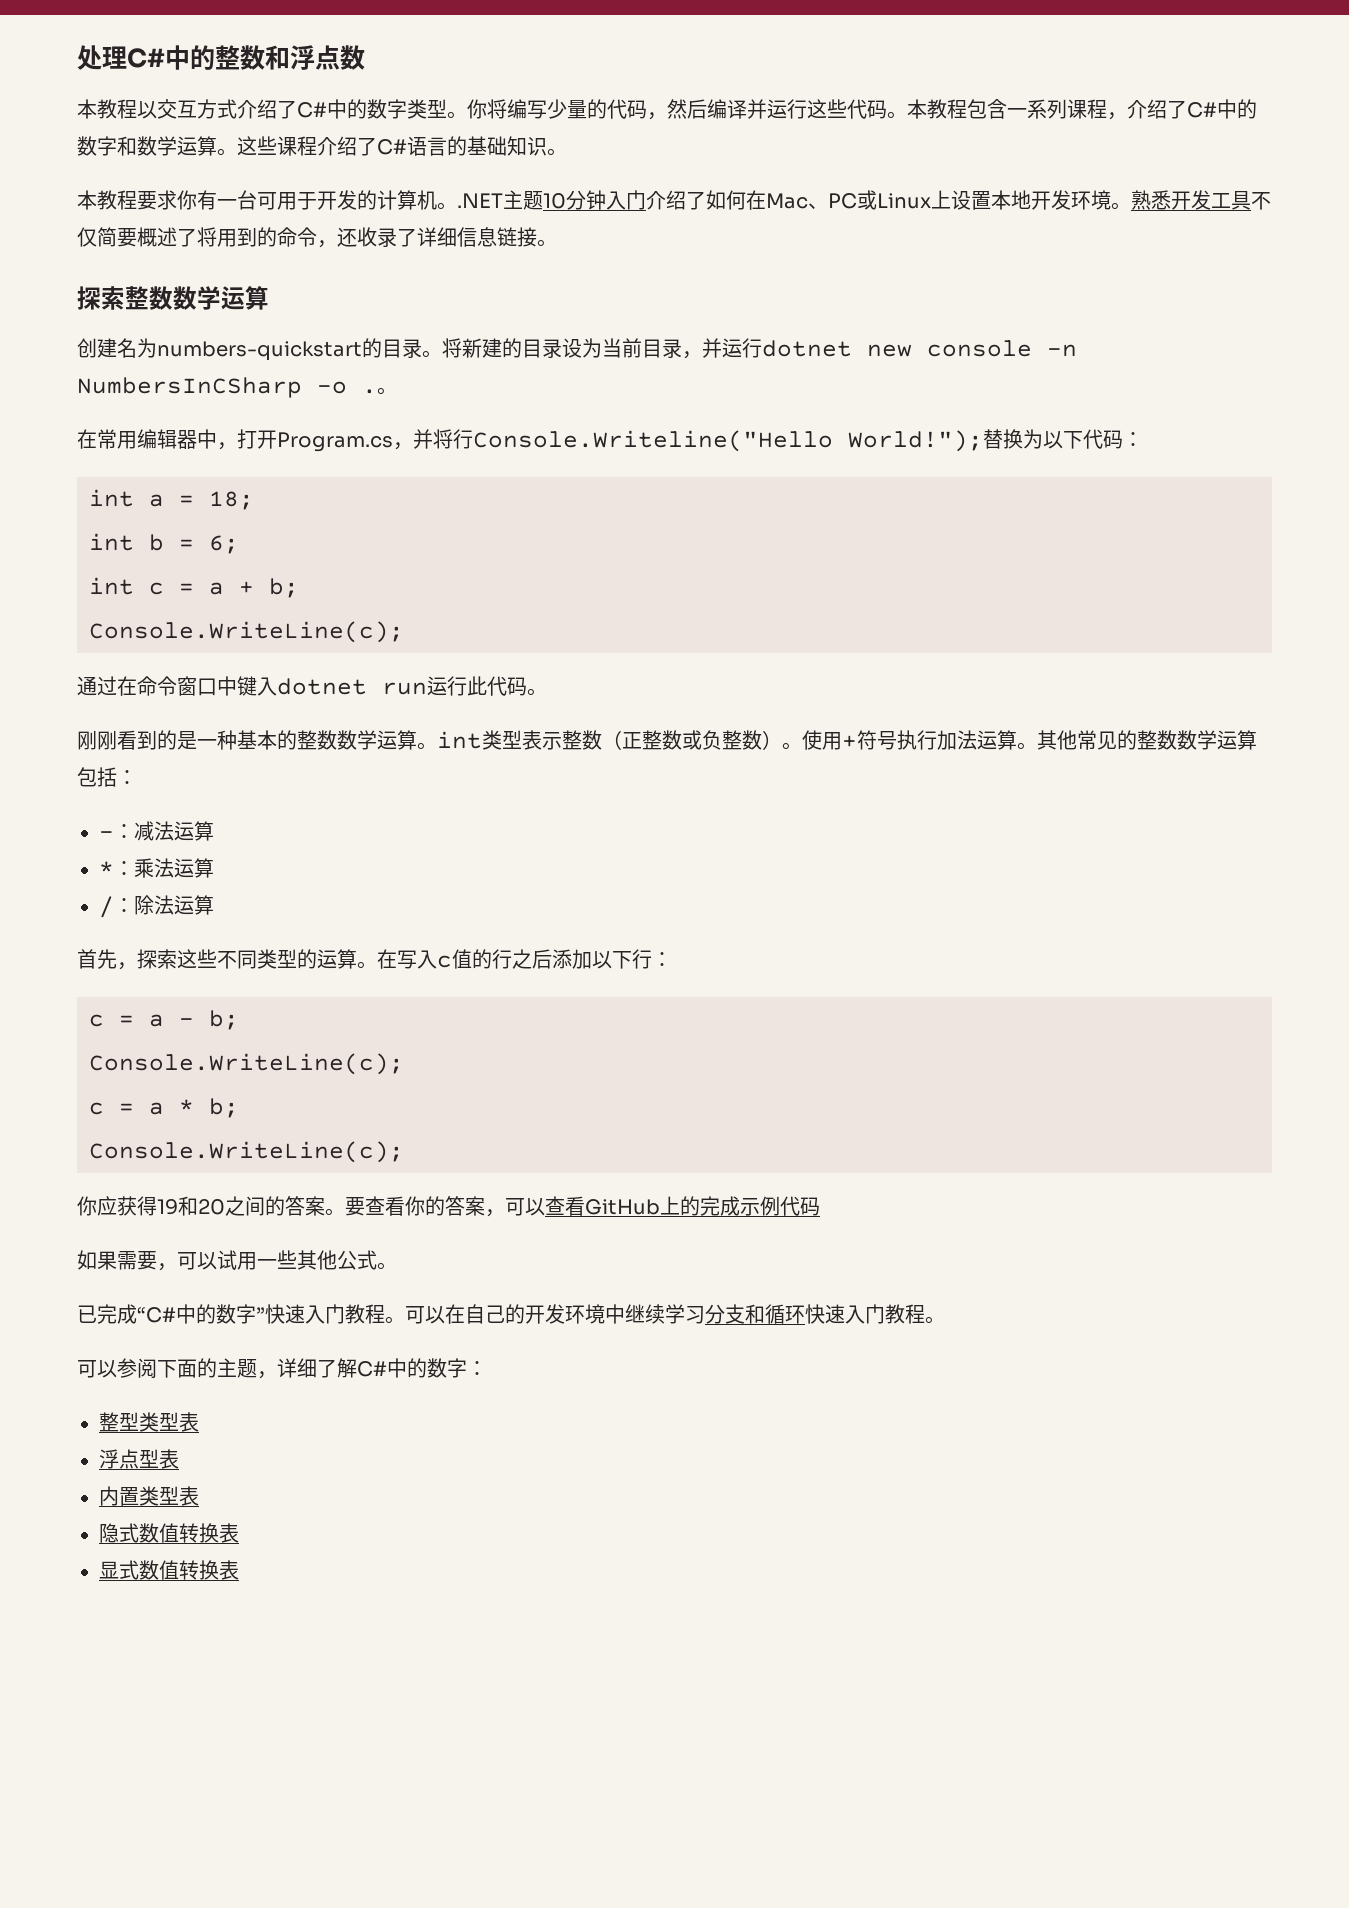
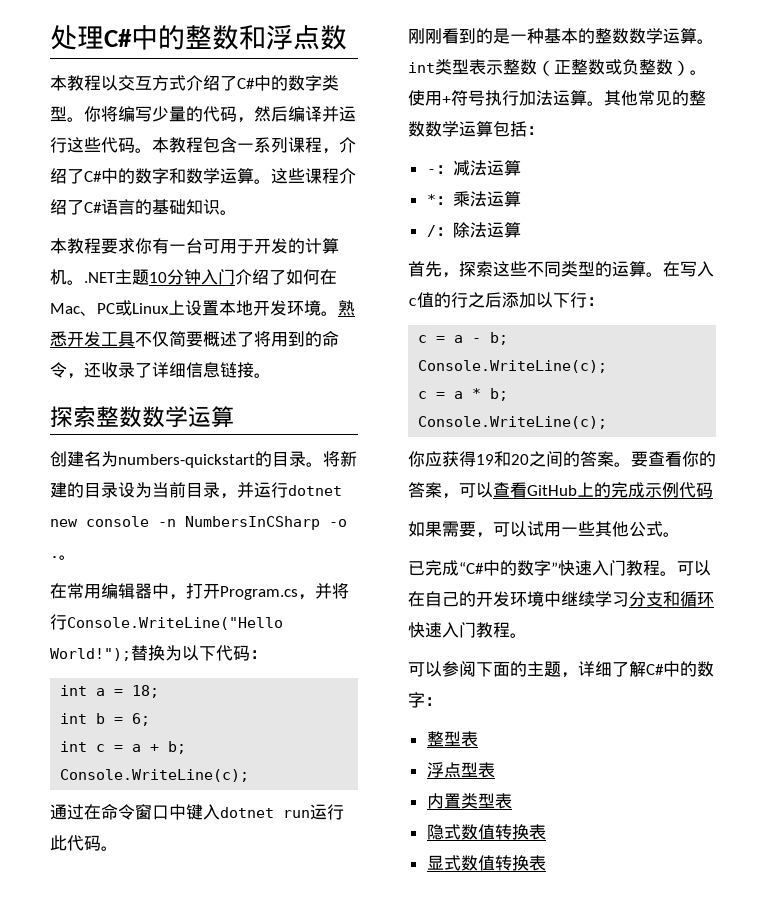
- 在常用编辑器中，打开Program.cs，并将行Console.Writeline("Hello World!");替换为以下代码：
+ 在常用编辑器中，打开Program.cs，并将行Console.WriteLine("Hello World!");替换为以下代码：
- 整型类型表
+ 整型表

